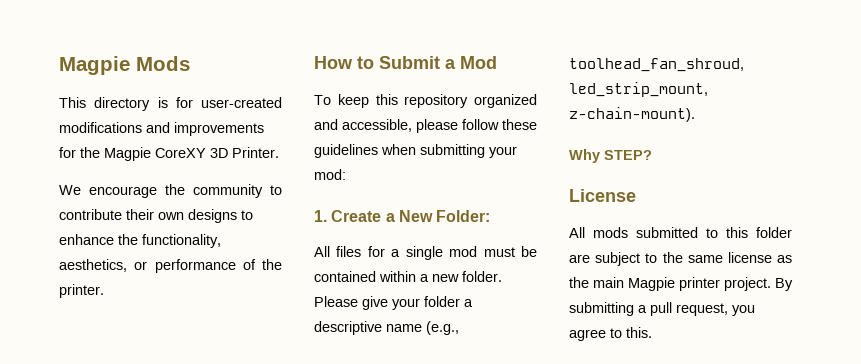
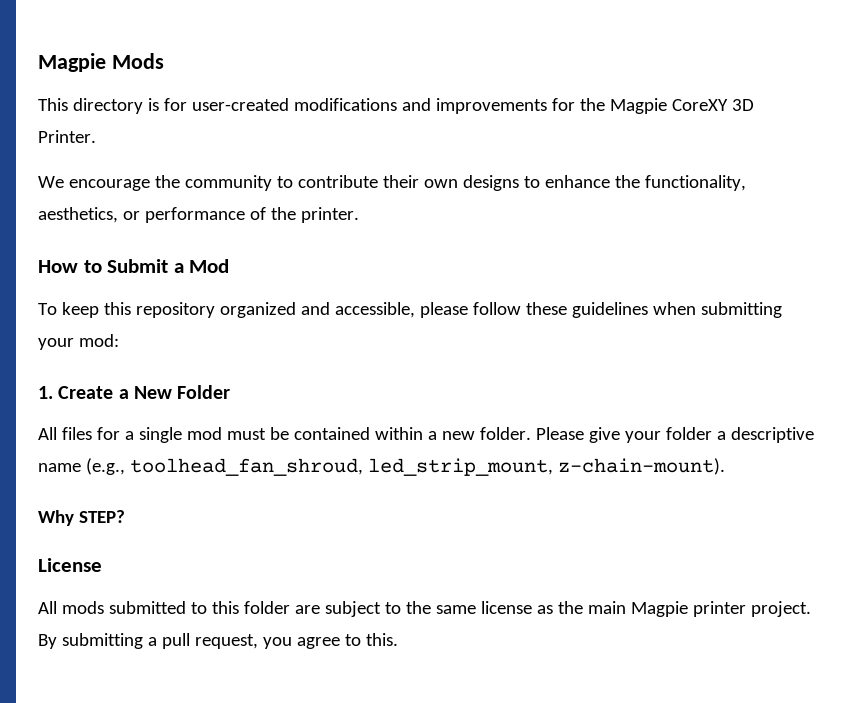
- 1. Create a New Folder:
+ 1. Create a New Folder

